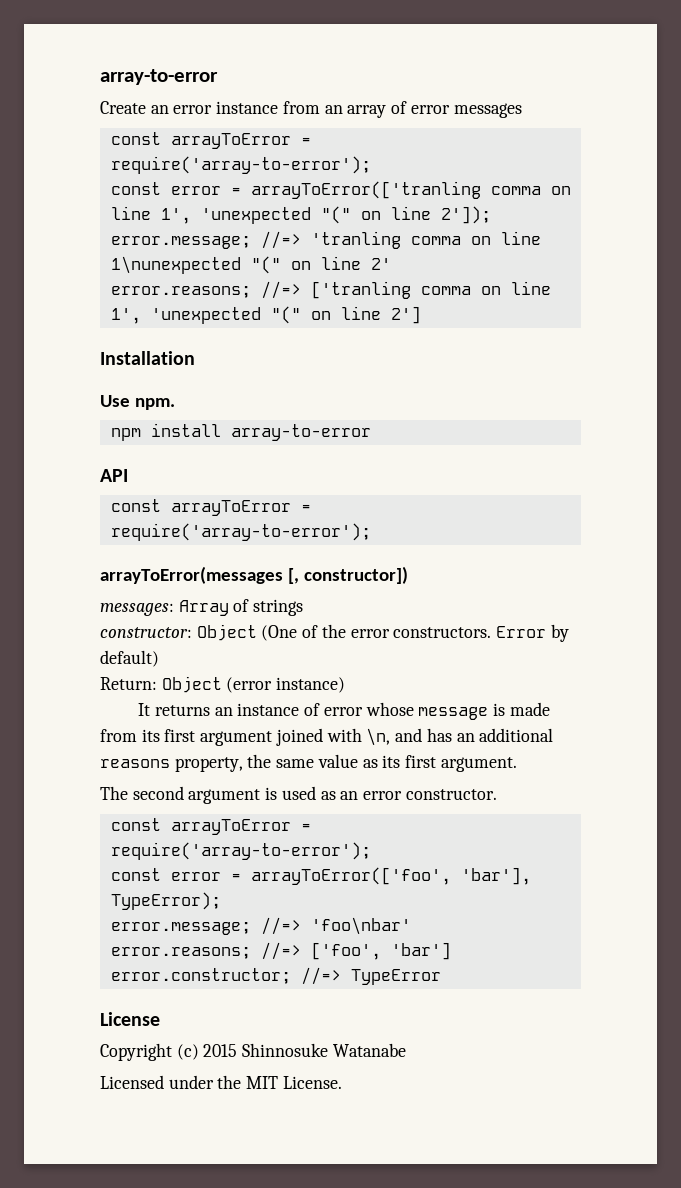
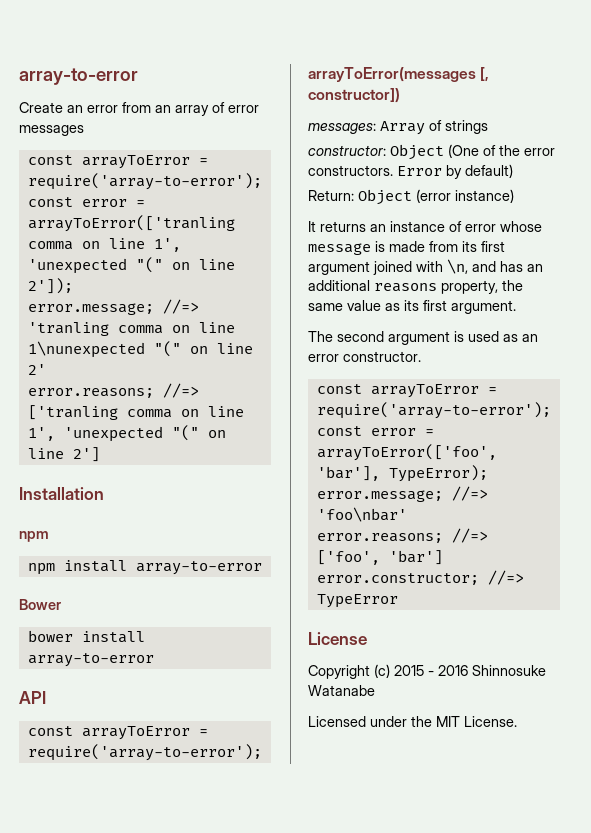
- Create an error instance from an array of error messages
+ Create an error from an array of error messages
  Installation
- Use npm.
+ npm
+ Bower
+ bower install array-to-error
- Copyright (c) 2015 Shinnosuke Watanabe
+ Copyright (c) 2015 - 2016 Shinnosuke Watanabe

